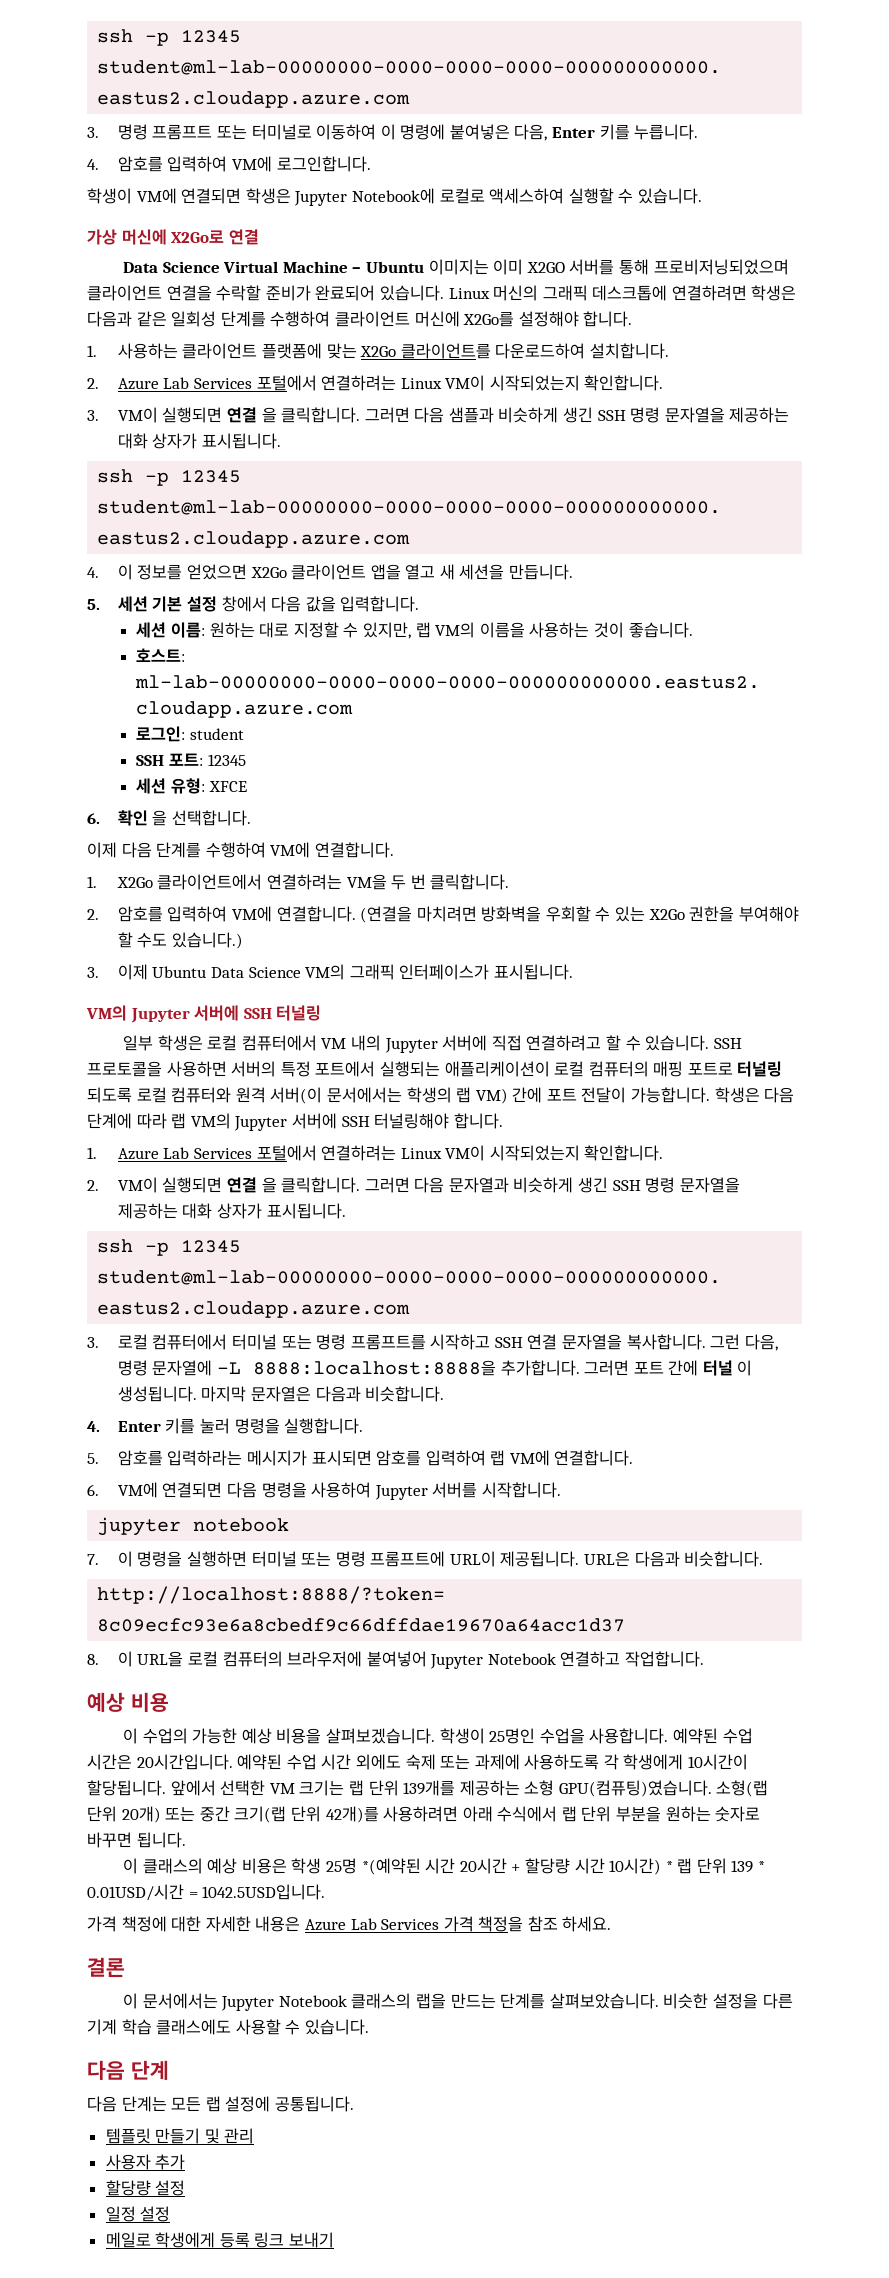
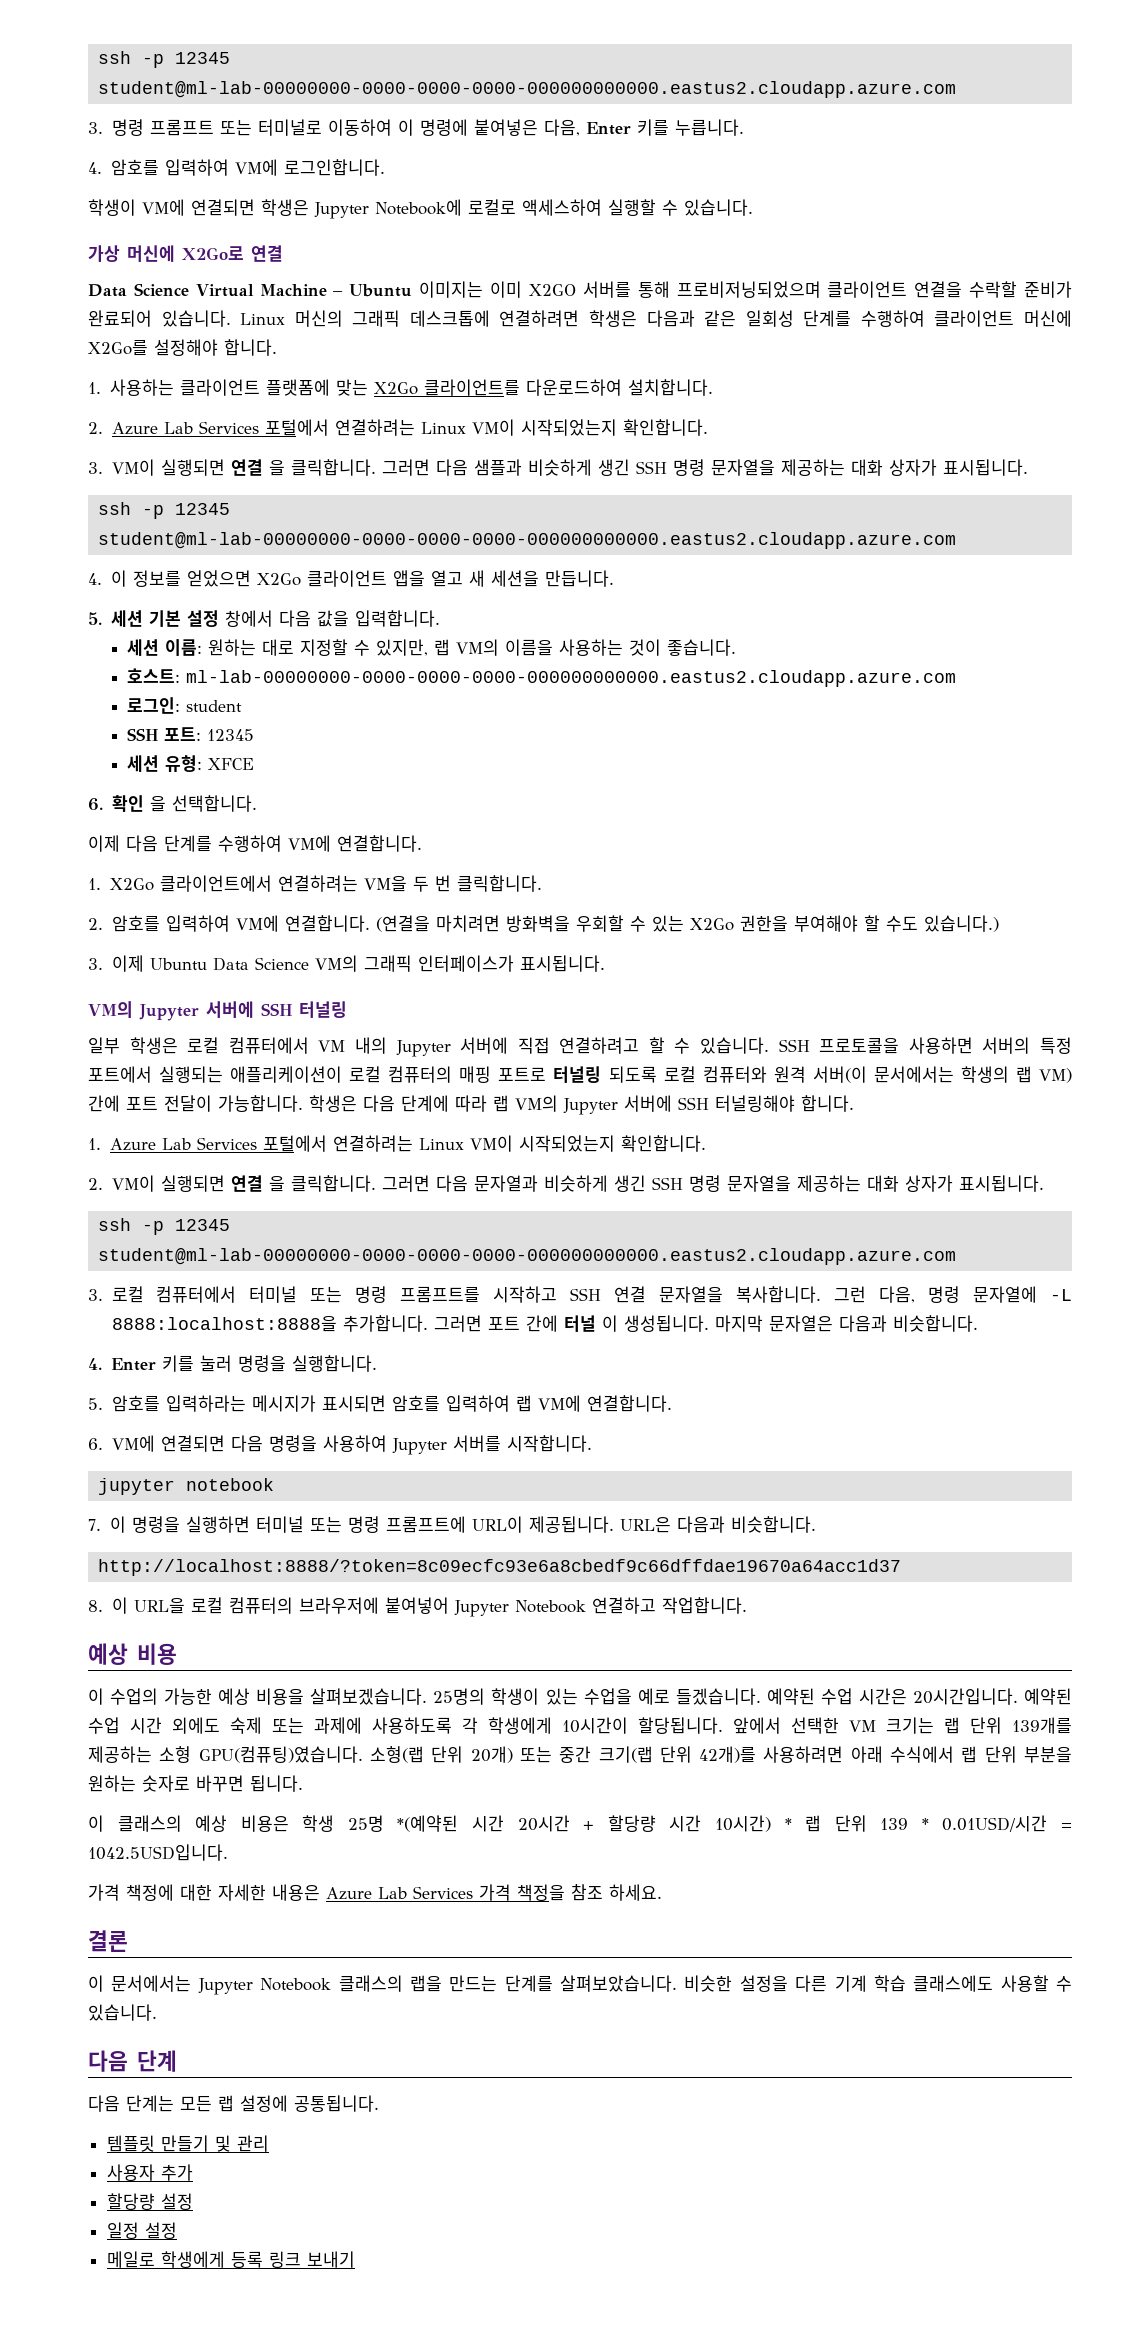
- 학생이 25명인 수업을 사용합니다.
+ 25명의 학생이 있는 수업을 예로 들겠습니다.

